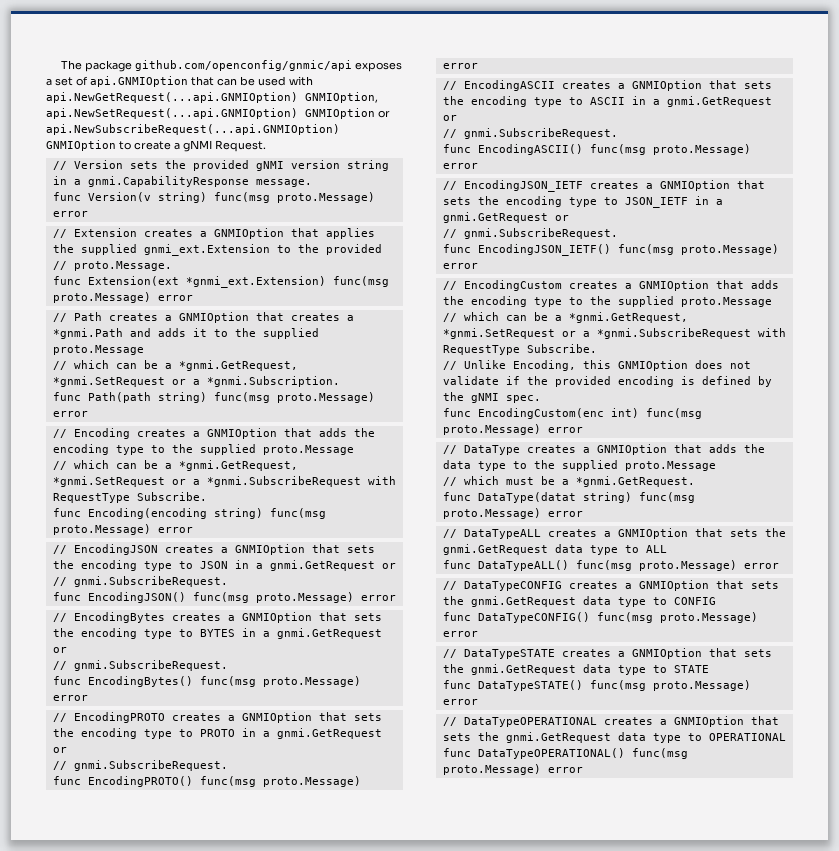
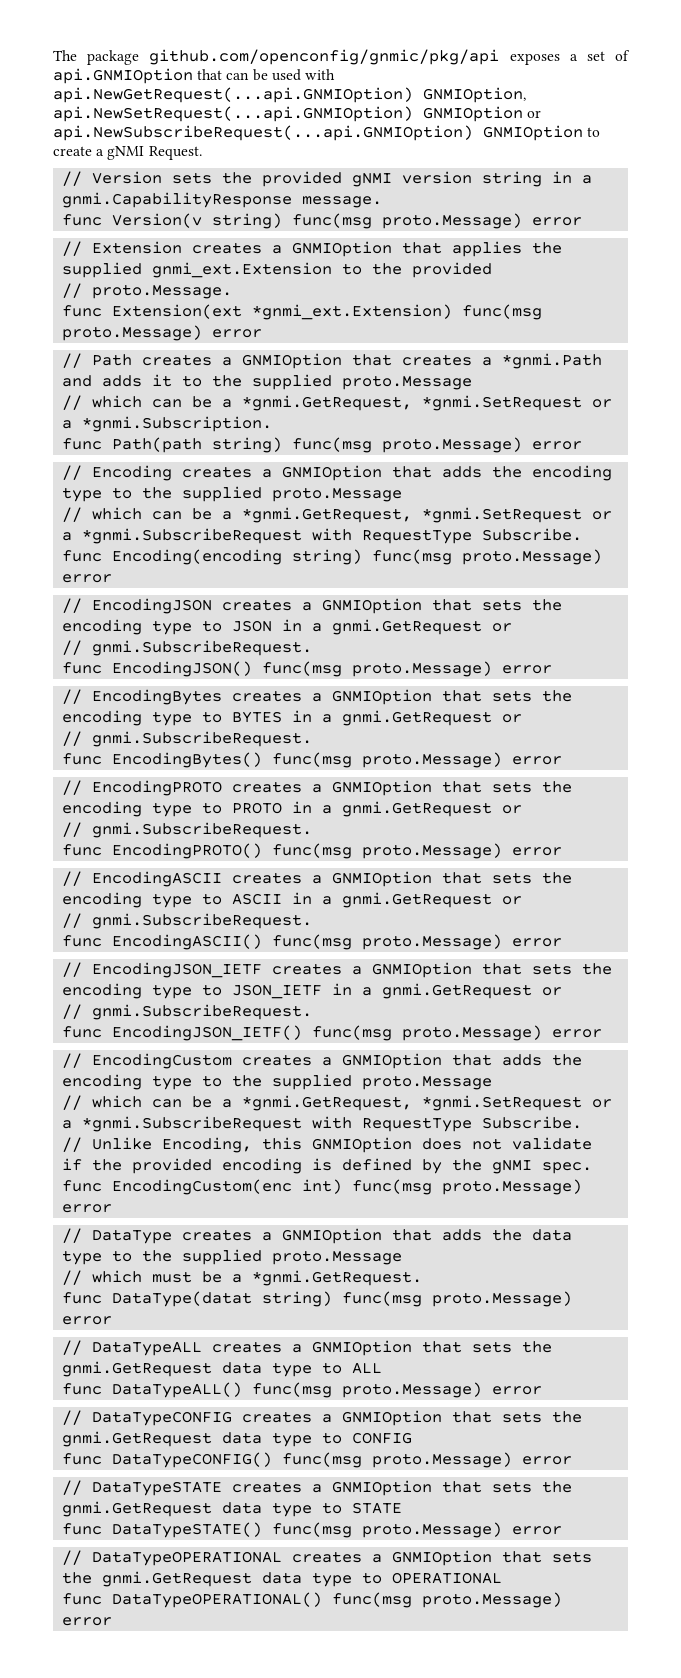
- The package github.com/openconfig/gnmic/api exposes a set of api.GNMIOption that can be used with api.NewGetRequest(...api.GNMIOption) GNMIOption, api.NewSetRequest(...api.GNMIOption) GNMIOption or api.NewSubscribeRequest(...api.GNMIOption) GNMIOption to create a gNMI Request.
+ The package github.com/openconfig/gnmic/pkg/api exposes a set of api.GNMIOption that can be used with api.NewGetRequest(...api.GNMIOption) GNMIOption, api.NewSetRequest(...api.GNMIOption) GNMIOption or api.NewSubscribeRequest(...api.GNMIOption) GNMIOption to create a gNMI Request.

